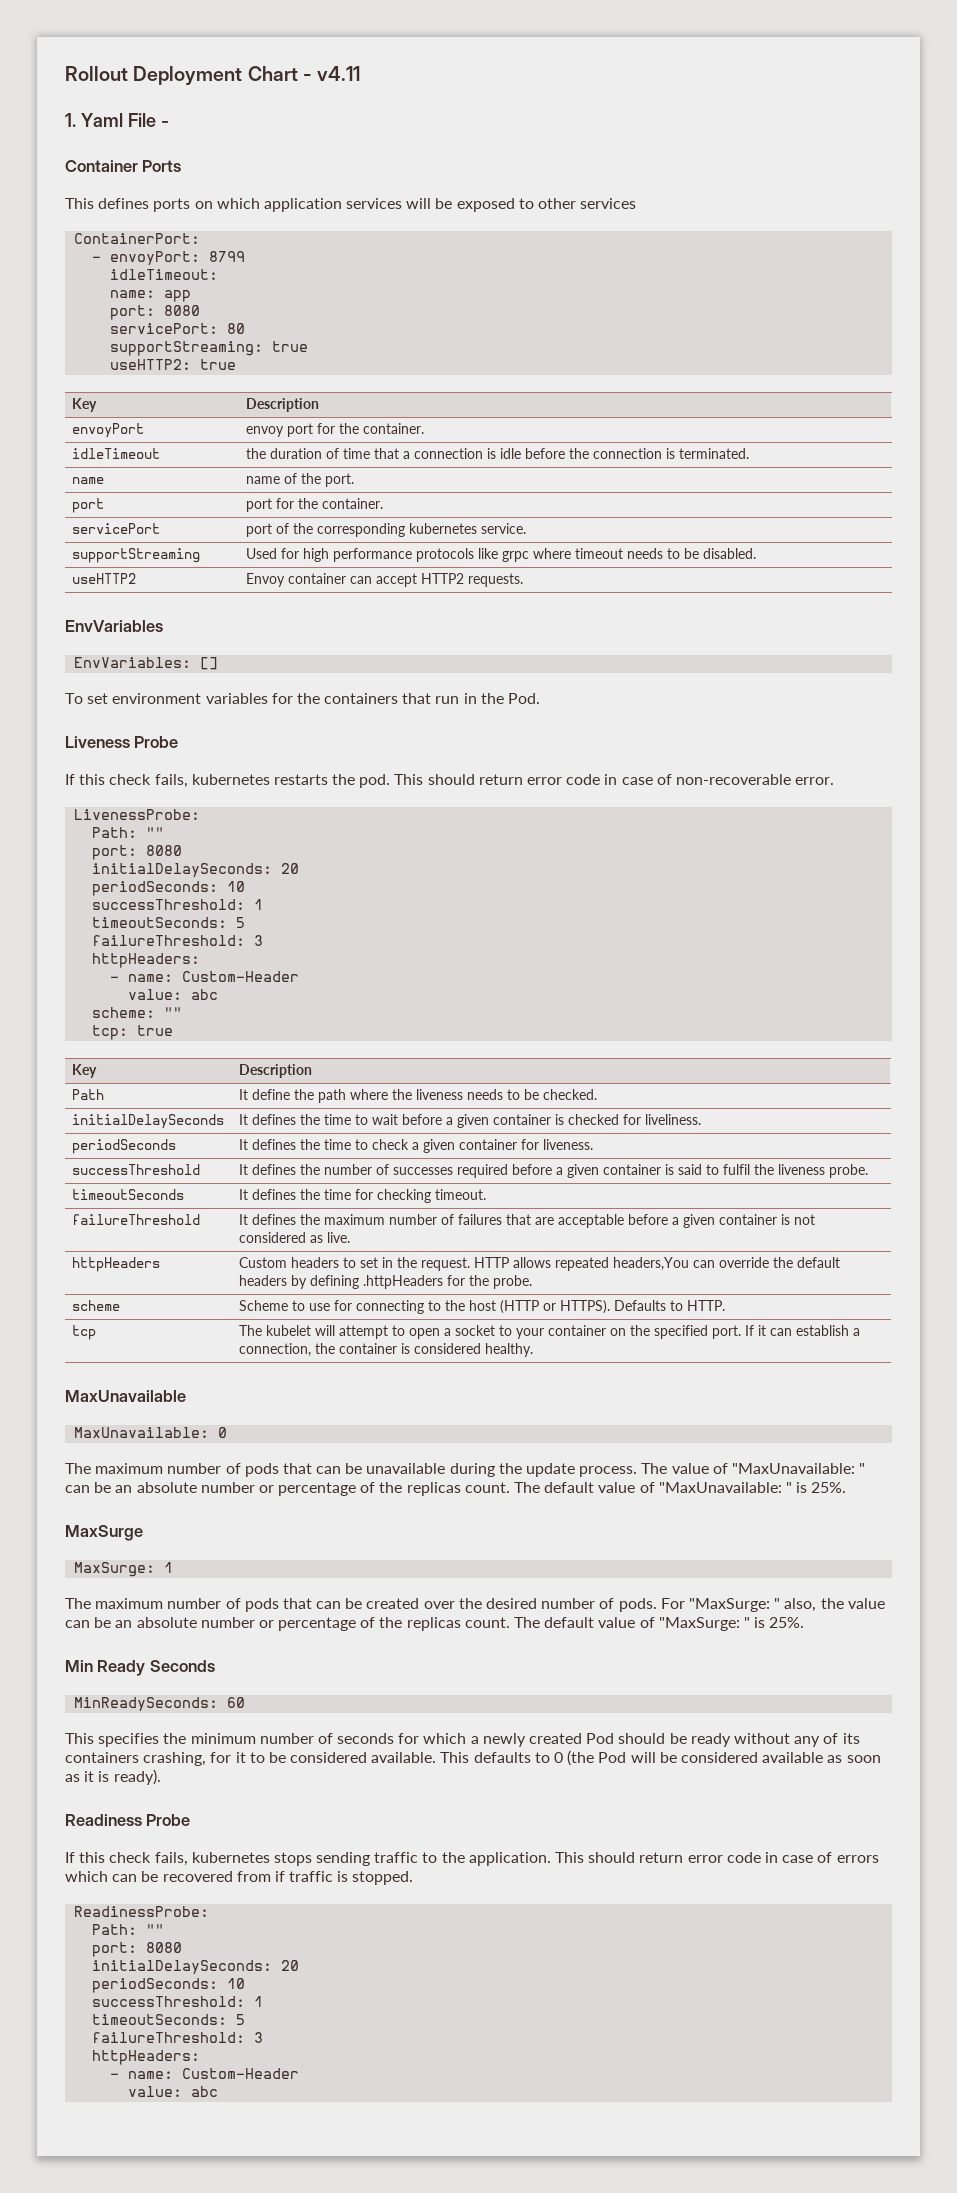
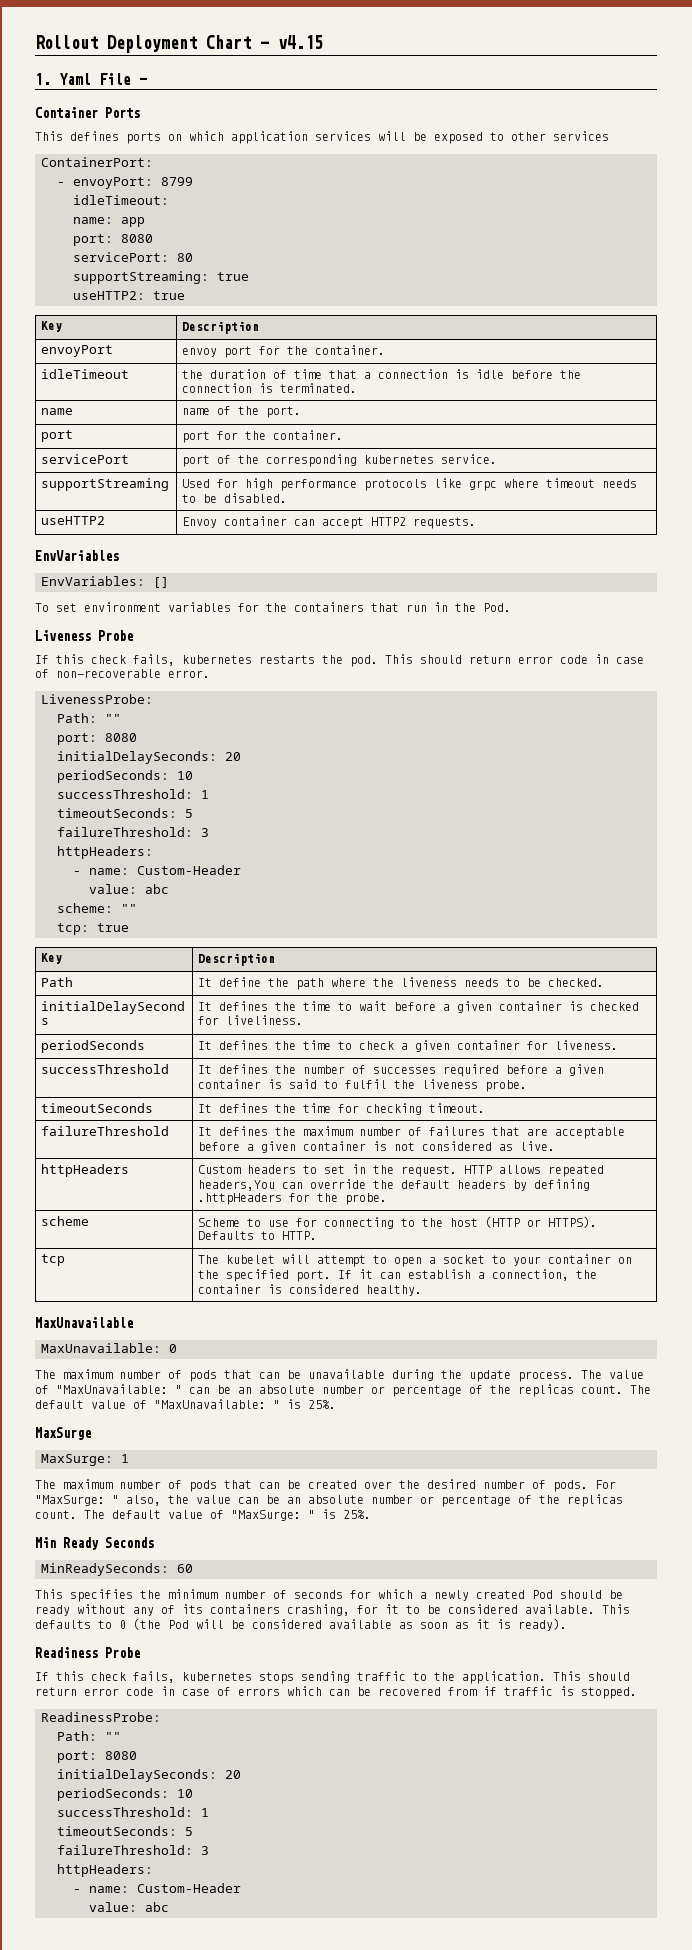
- Rollout Deployment Chart - v4.11
+ Rollout Deployment Chart - v4.15

